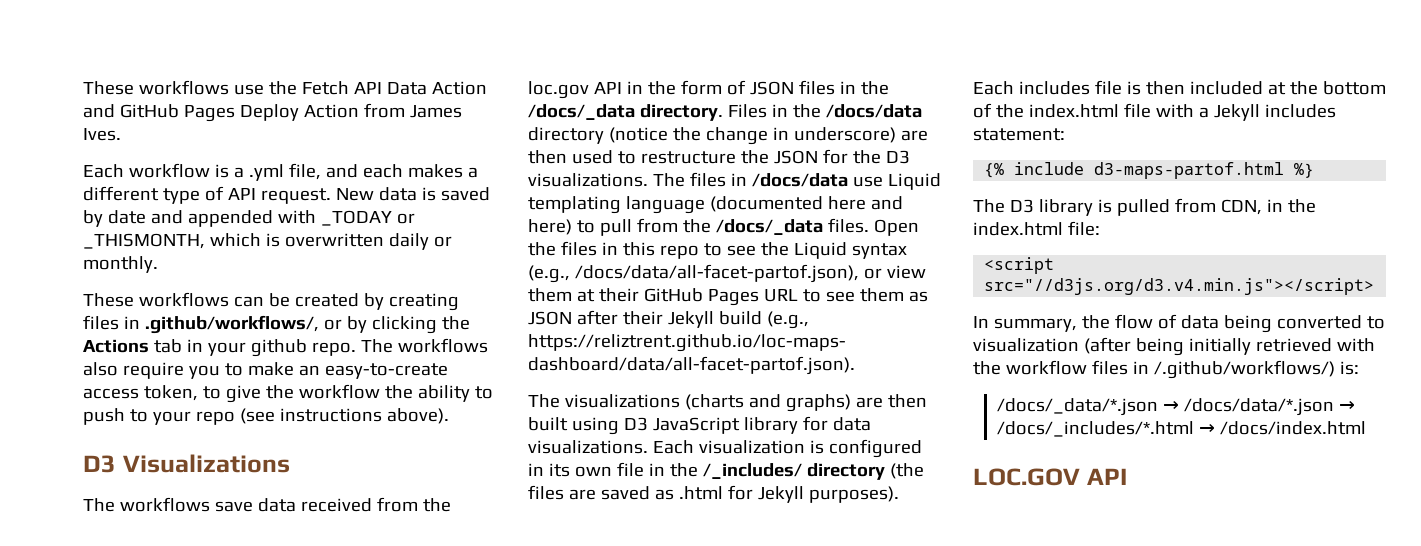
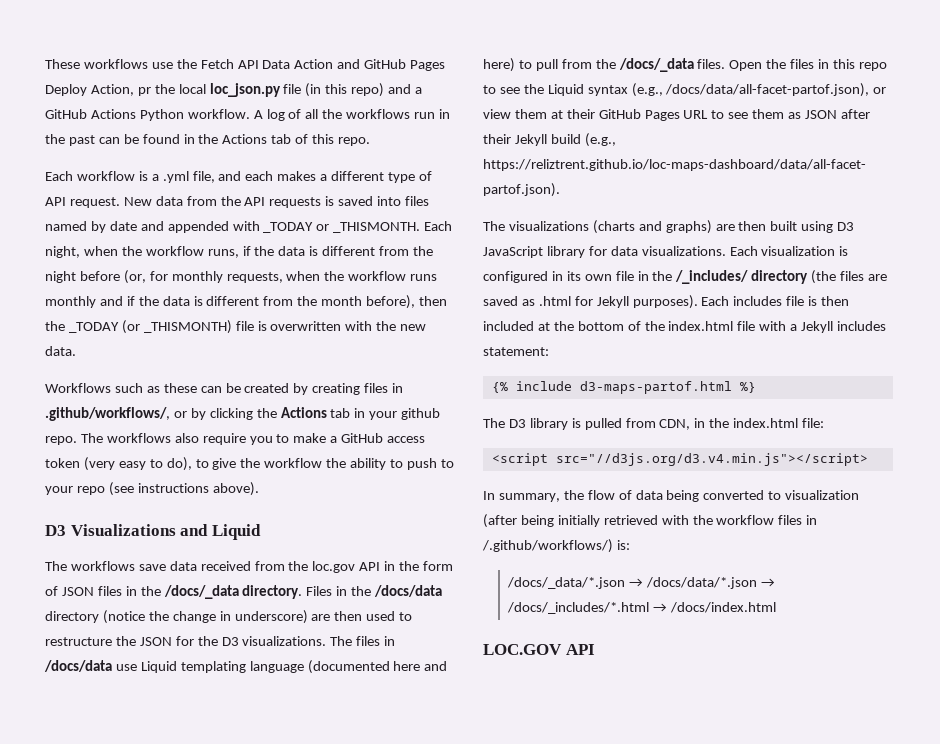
- These workflows use the Fetch API Data Action and GitHub Pages Deploy Action from James Ives.
+ These workflows use the Fetch API Data Action and GitHub Pages Deploy Action, pr the local loc_json.py file (in this repo) and a GitHub Actions Python workflow. A log of all the workflows run in the past can be found in the Actions tab of this repo.
- New data is saved by date and appended with _TODAY or _THISMONTH, which is overwritten daily or monthly.
- These workflows can be created by creating files in .github/workflows/, or by clicking the Actions tab in your github repo.
+ New data from the API requests is saved into files named by date and appended with _TODAY or _THISMONTH. Each night, when the workflow runs, if the data is different from the night before (or, for monthly requests, when the workflow runs monthly and if the data is different from the month before), then the _TODAY (or _THISMONTH) file is overwritten with the new data.
+ Workflows such as these can be created by creating files in .github/workflows/, or by clicking the Actions tab in your github repo.
- The workflows also require you to make an easy-to-create access token, to give the workflow the ability to push to your repo (see instructions above).
+ The workflows also require you to make a GitHub access token (very easy to do), to give the workflow the ability to push to your repo (see instructions above).
- D3 Visualizations
+ D3 Visualizations and Liquid

